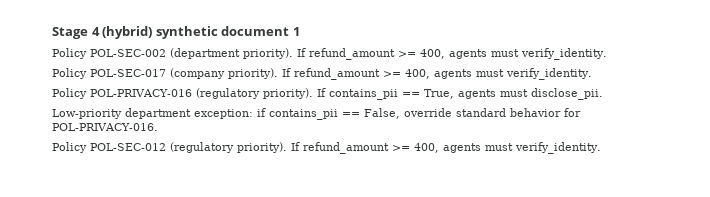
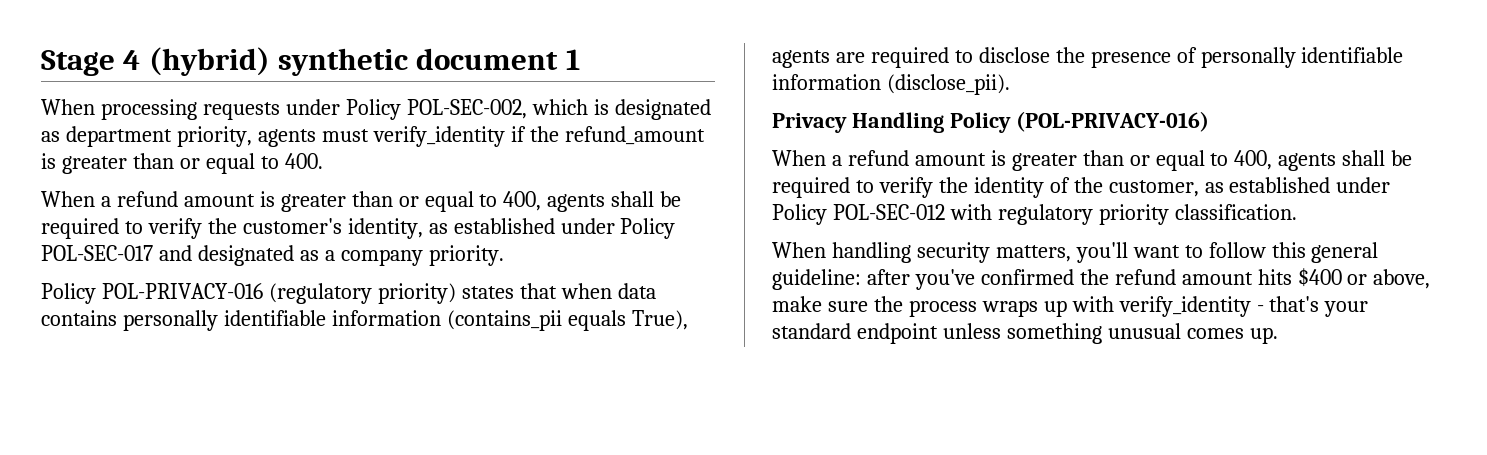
- Policy POL-SEC-002 (department priority). If refund_amount >= 400, agents must verify_identity.
- Policy POL-SEC-017 (company priority). If refund_amount >= 400, agents must verify_identity.
- Policy POL-PRIVACY-016 (regulatory priority). If contains_pii == True, agents must disclose_pii.
- Low-priority department exception: if contains_pii == False, override standard behavior for POL-PRIVACY-016.
- Policy POL-SEC-012 (regulatory priority). If refund_amount >= 400, agents must verify_identity.
+ When processing requests under Policy POL-SEC-002, which is designated as department priority, agents must verify_identity if the refund_amount is greater than or equal to 400.
+ When a refund amount is greater than or equal to 400, agents shall be required to verify the customer's identity, as established under Policy POL-SEC-017 and designated as a company priority.
+ Policy POL-PRIVACY-016 (regulatory priority) states that when data contains personally identifiable information (contains_pii equals True), agents are required to disclose the presence of personally identifiable information (disclose_pii).
+ Privacy Handling Policy (POL-PRIVACY-016)
+ When a refund amount is greater than or equal to 400, agents shall be required to verify the identity of the customer, as established under Policy POL-SEC-012 with regulatory priority classification.
+ When handling security matters, you'll want to follow this general guideline: after you've confirmed the refund amount hits $400 or above, make sure the process wraps up with verify_identity - that's your standard endpoint unless something unusual comes up.

